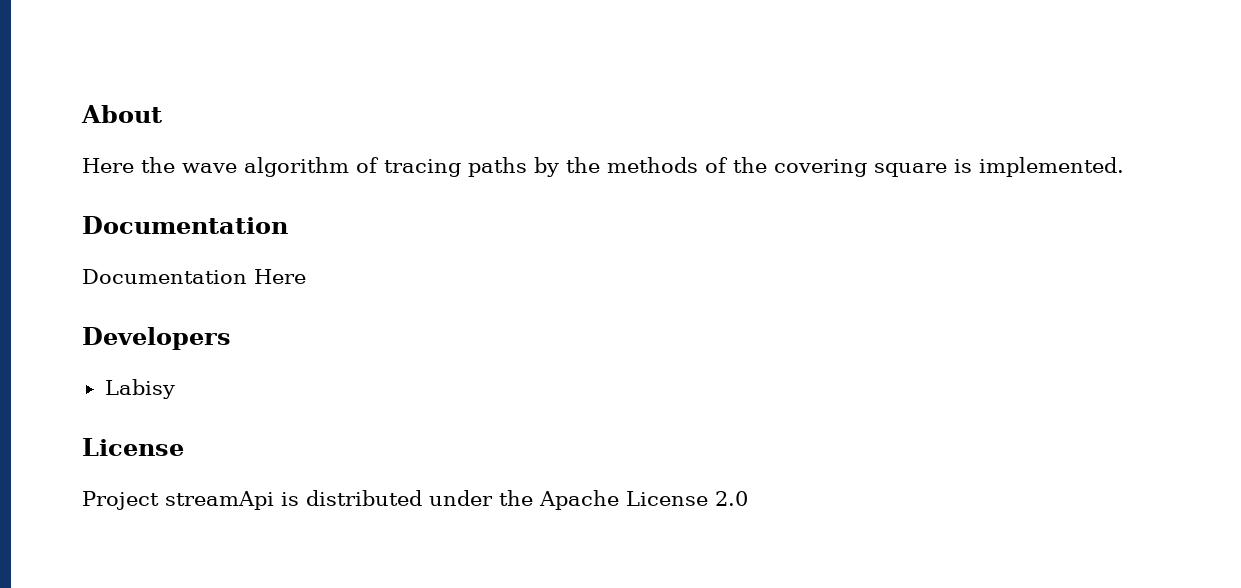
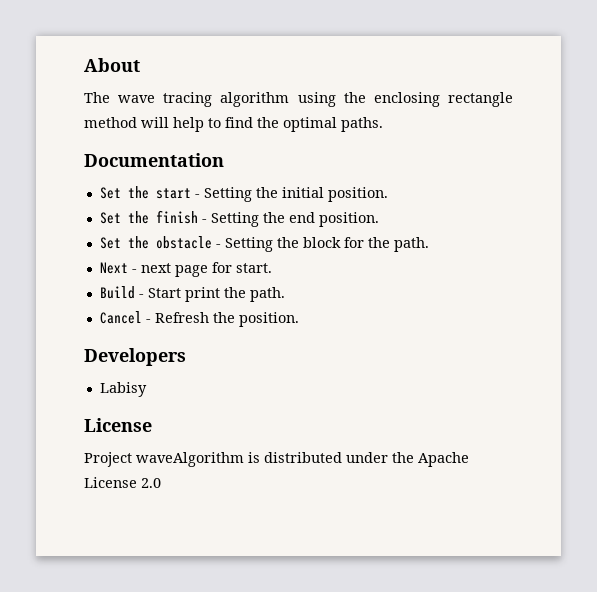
- Here the wave algorithm of tracing paths by the methods of the covering square is implemented.
+ The wave tracing algorithm using the enclosing rectangle method will help to find the optimal paths.
  Documentation
- Documentation Here
+ Set the start - Setting the initial position.
+ Set the finish - Setting the end position.
+ Set the obstacle - Setting the block for the path.
+ Next - next page for start.
+ Build - Start print the path.
+ Cancel - Refresh the position.
- Project streamApi is distributed under the Apache License 2.0
+ Project waveAlgorithm is distributed under the Apache License 2.0

